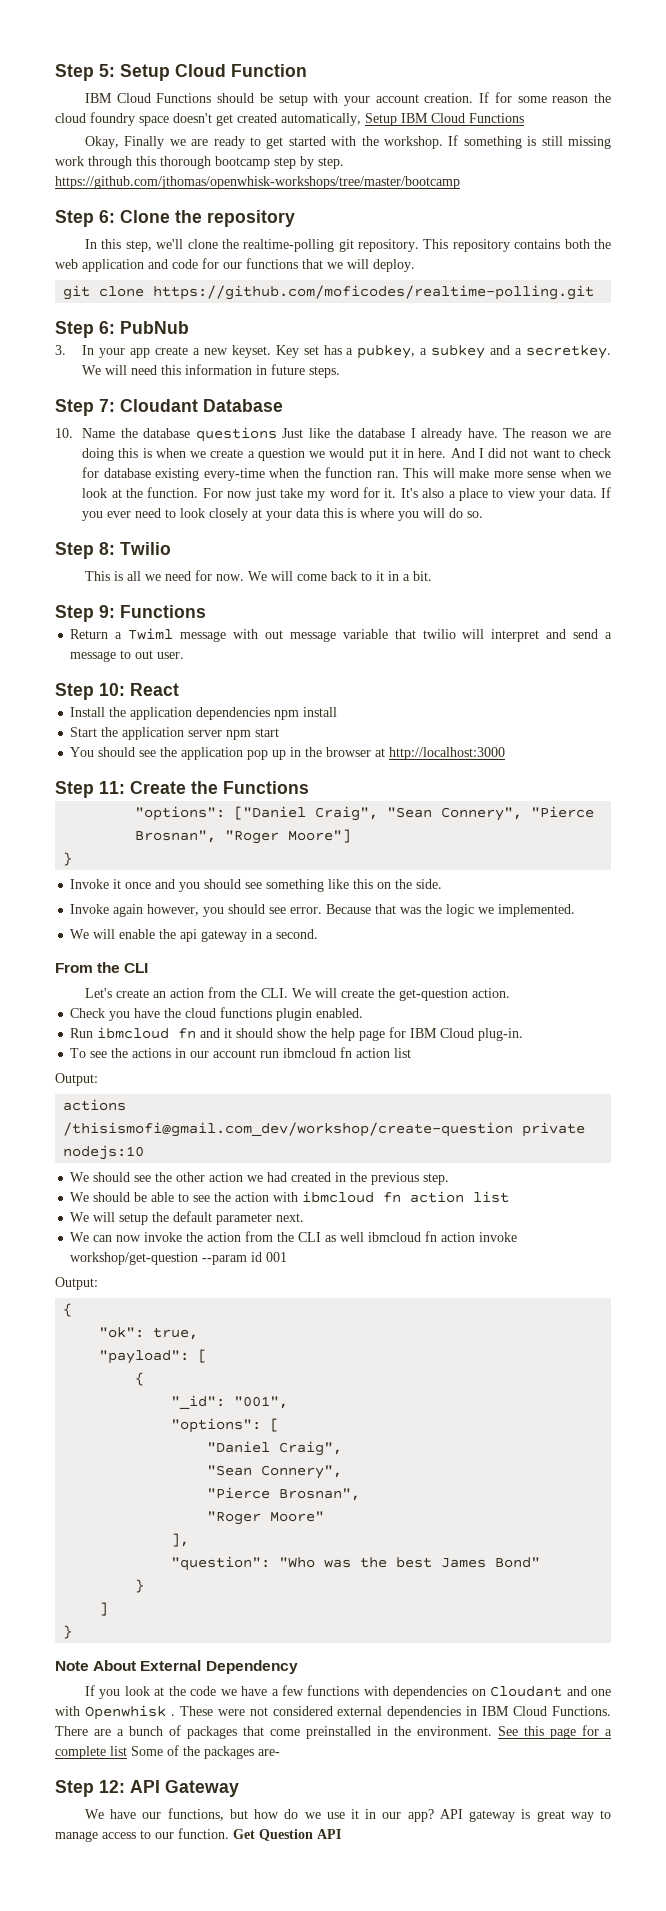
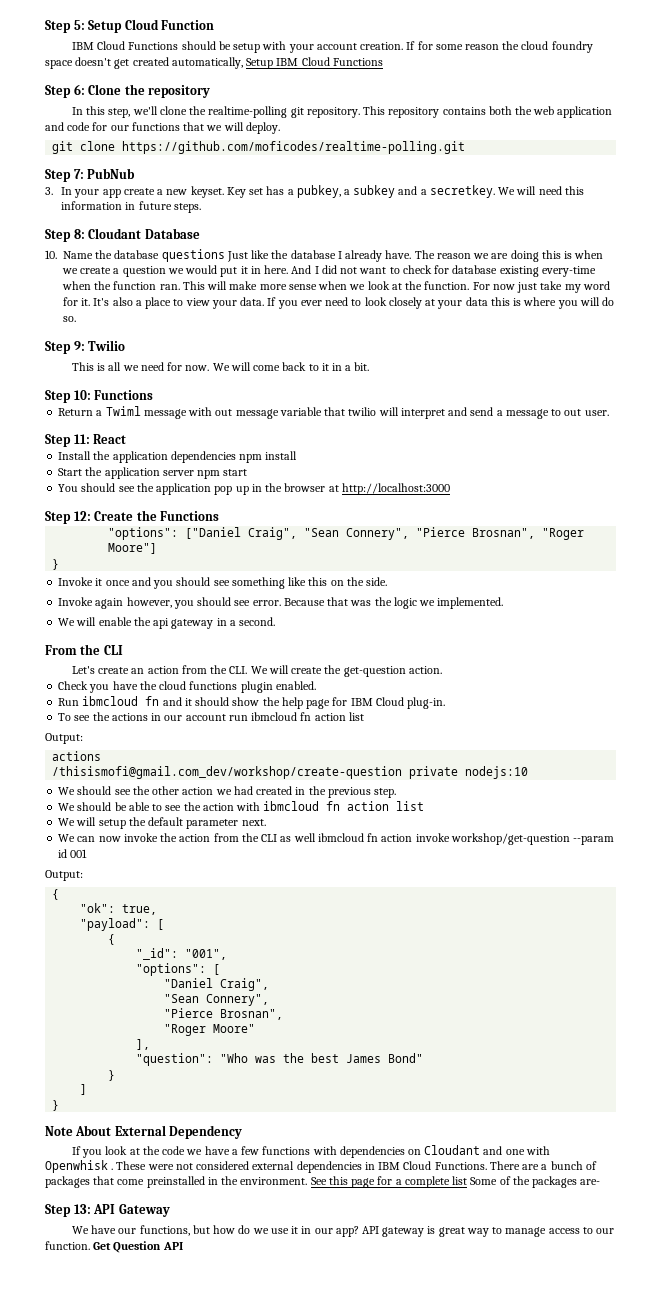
- Okay, Finally we are ready to get started with the workshop. If something is still missing work through this thorough bootcamp step by step. https://github.com/jthomas/openwhisk-workshops/tree/master/bootcamp
- Step 6: PubNub
+ Step 7: PubNub
- Step 7: Cloudant Database
+ Step 8: Cloudant Database
- Step 8: Twilio
+ Step 9: Twilio
- Step 9: Functions
+ Step 10: Functions
- Step 10: React
+ Step 11: React
- Step 11: Create the Functions
+ Step 12: Create the Functions
- Step 12: API Gateway
+ Step 13: API Gateway

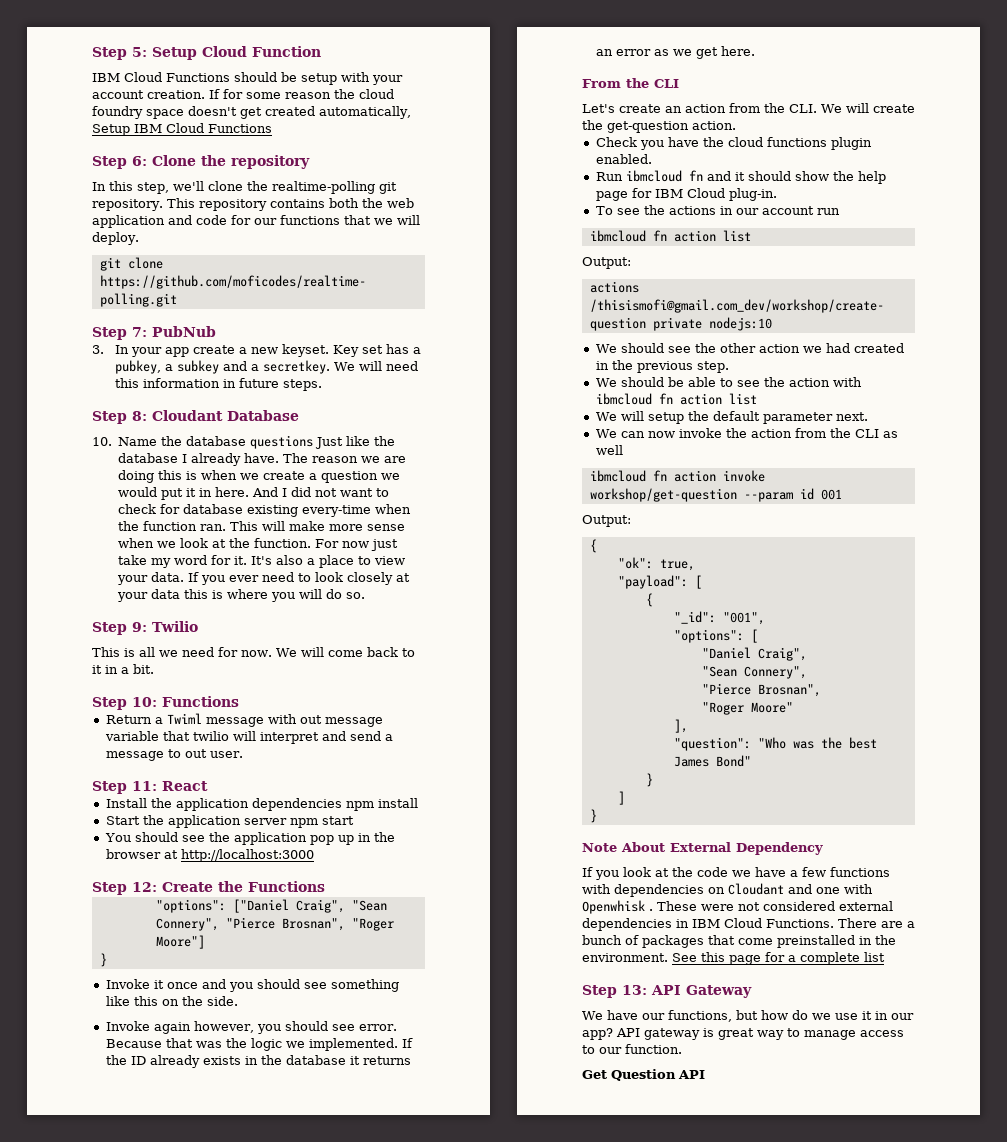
- Because that was the logic we implemented.
- We will enable the api gateway in a second.
+ Because that was the logic we implemented. If the ID already exists in the database it returns an error as we get here.
- To see the actions in our account run ibmcloud fn action list
+ To see the actions in our account run
+ ibmcloud fn action list
- We can now invoke the action from the CLI as well ibmcloud fn action invoke workshop/get-question --param id 001
+ We can now invoke the action from the CLI as well
+ ibmcloud fn action invoke workshop/get-question --param id 001
- See this page for a complete list Some of the packages are-
+ See this page for a complete list
- API gateway is great way to manage access to our function. Get Question API
+ API gateway is great way to manage access to our function.
+ Get Question API

